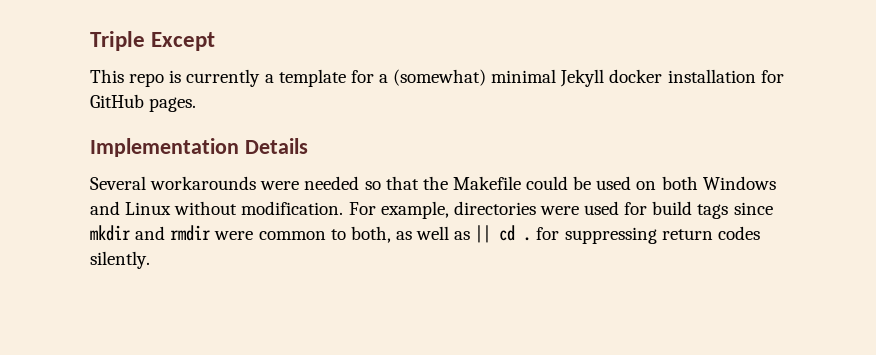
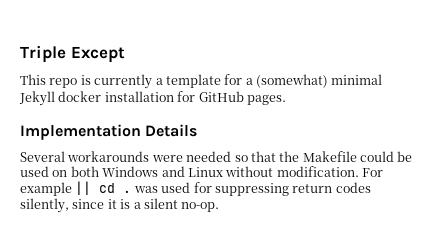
- For example, directories were used for build tags since mkdir and rmdir were common to both, as well as || cd . for suppressing return codes silently.
+ For example || cd . was used for suppressing return codes silently, since it is a silent no-op.

